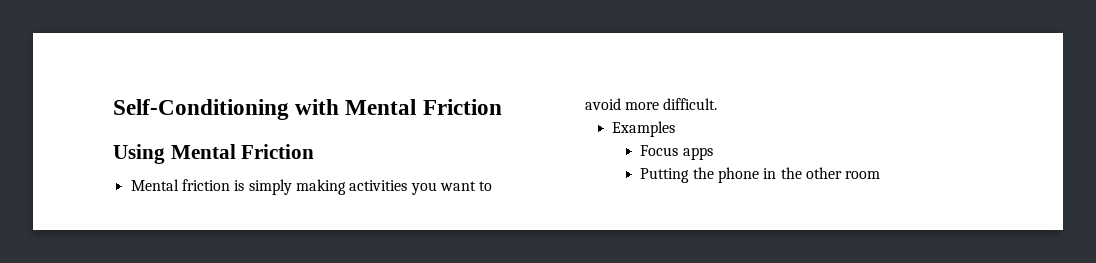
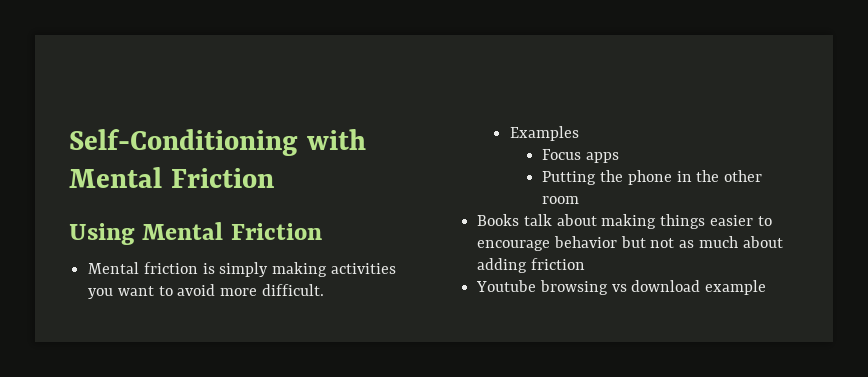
+ Books talk about making things easier to encourage behavior but not as much about adding friction
+ Youtube browsing vs download example

